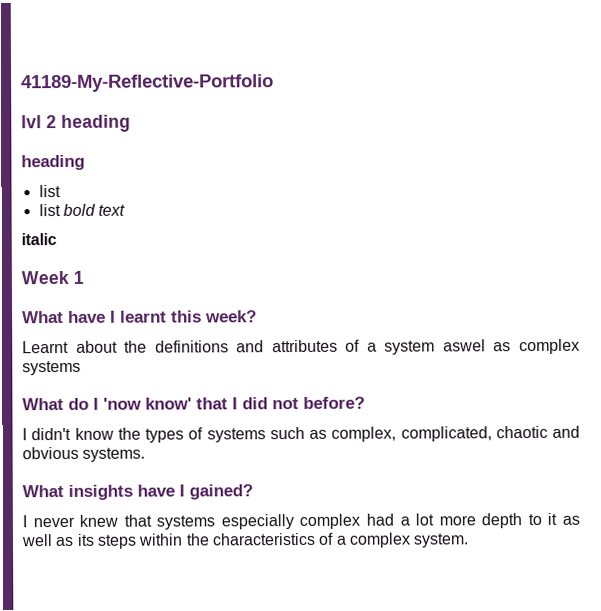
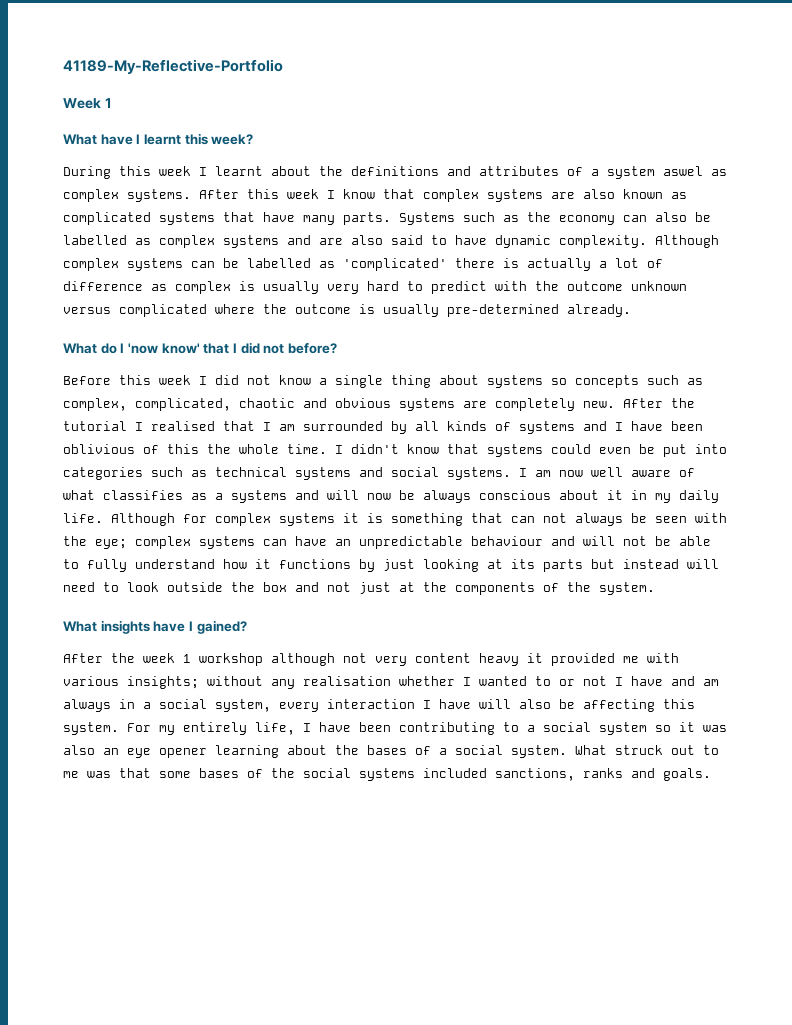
- lvl 2 heading
- heading
- list
- list bold text
- italic
- Learnt about the definitions and attributes of a system aswel as complex systems
+ During this week I learnt about the definitions and attributes of a system aswel as complex systems. After this week I know that complex systems are also known as complicated systems that have many parts. Systems such as the economy can also be labelled as complex systems and are also said to have dynamic complexity. Although complex systems can be labelled as 'complicated' there is actually a lot of difference as complex is usually very hard to predict with the outcome unknown versus complicated where the outcome is usually pre-determined already.
- I didn't know the types of systems such as complex, complicated, chaotic and obvious systems.
+ Before this week I did not know a single thing about systems so concepts such as complex, complicated, chaotic and obvious systems are completely new. After the tutorial I realised that I am surrounded by all kinds of systems and I have been oblivious of this the whole time. I didn't know that systems could even be put into categories such as technical systems and social systems. I am now well aware of what classifies as a systems and will now be always conscious about it in my daily life. Although for complex systems it is something that can not always be seen with the eye; complex systems can have an unpredictable behaviour and will not be able to fully understand how it functions by just looking at its parts but instead will need to look outside the box and not just at the components of the system.
- I never knew that systems especially complex had a lot more depth to it as well as its steps within the characteristics of a complex system.
+ After the week 1 workshop although not very content heavy it provided me with various insights; without any realisation whether I wanted to or not I have and am always in a social system, every interaction I have will also be affecting this system. For my entirely life, I have been contributing to a social system so it was also an eye opener learning about the bases of a social system. What struck out to me was that some bases of the social systems included sanctions, ranks and goals.

